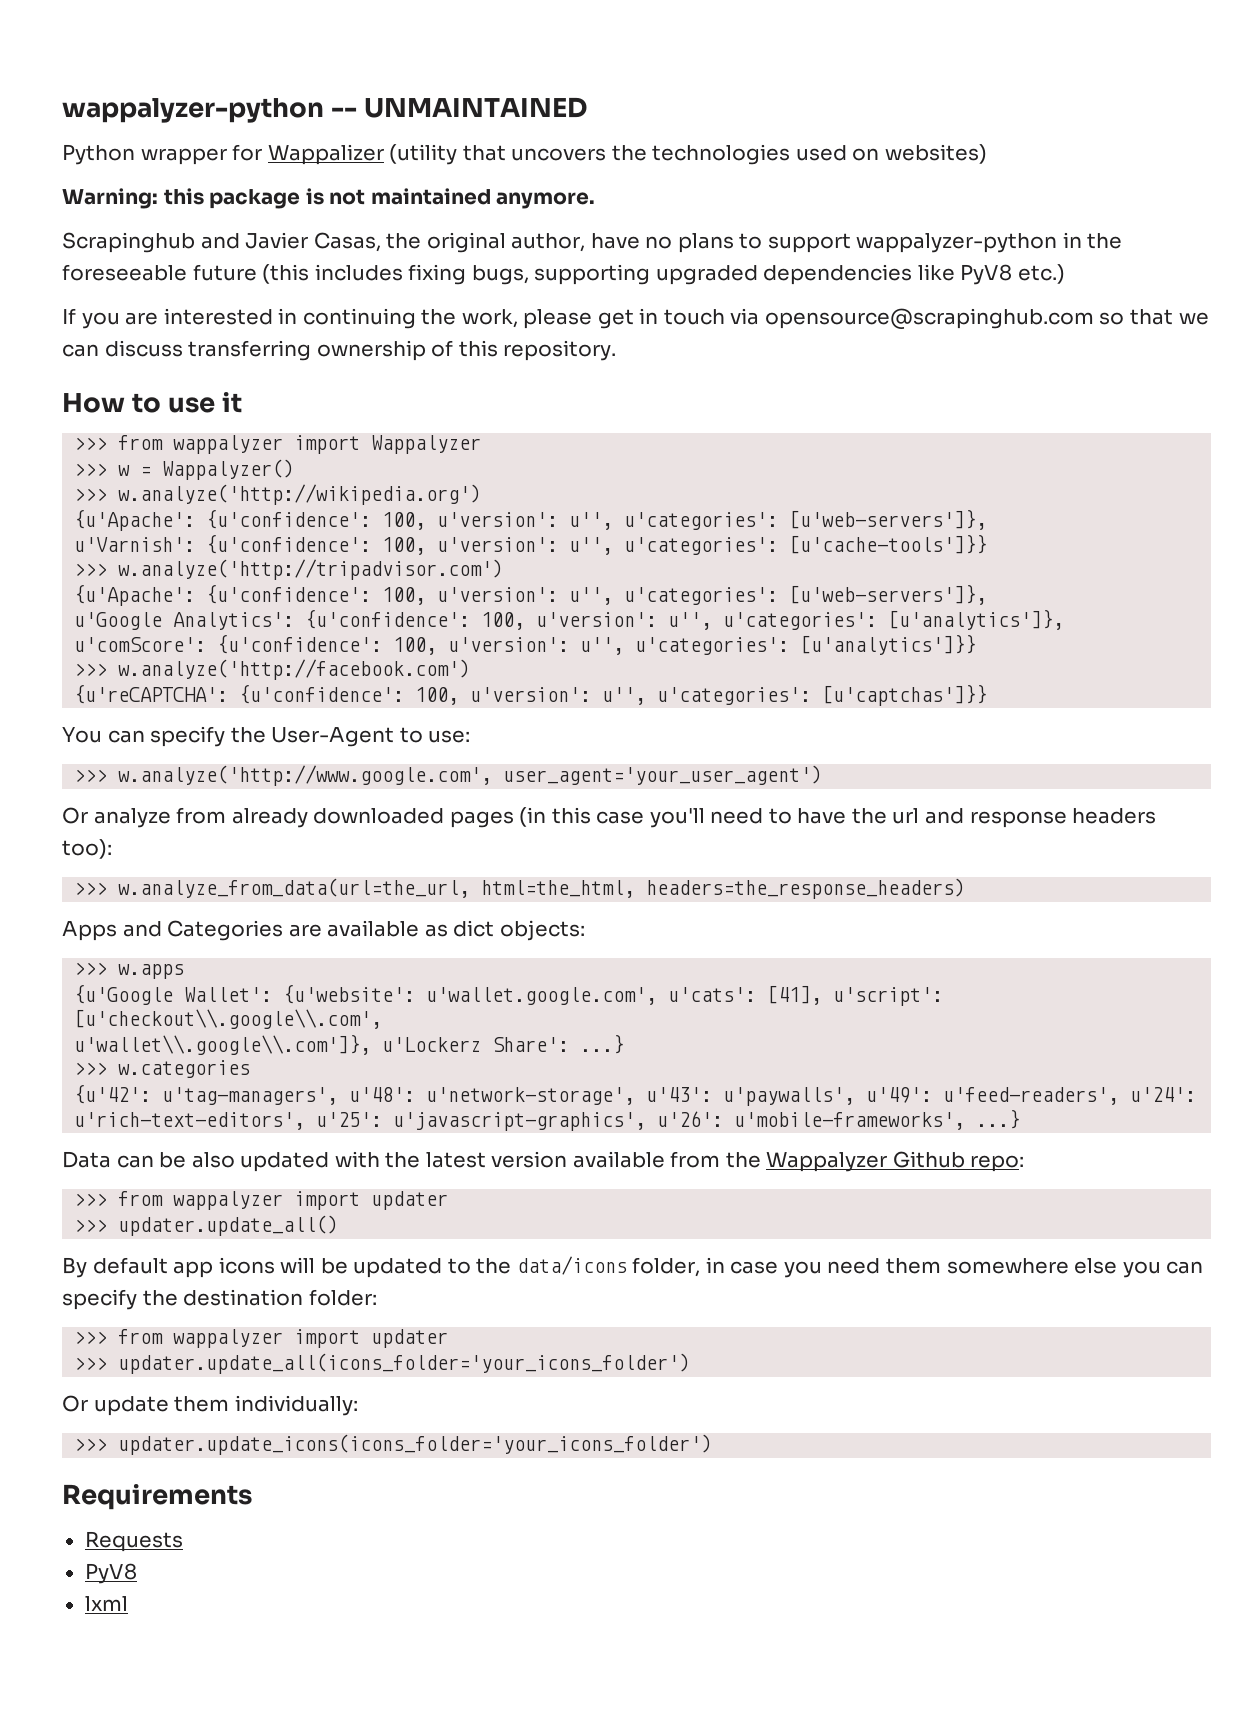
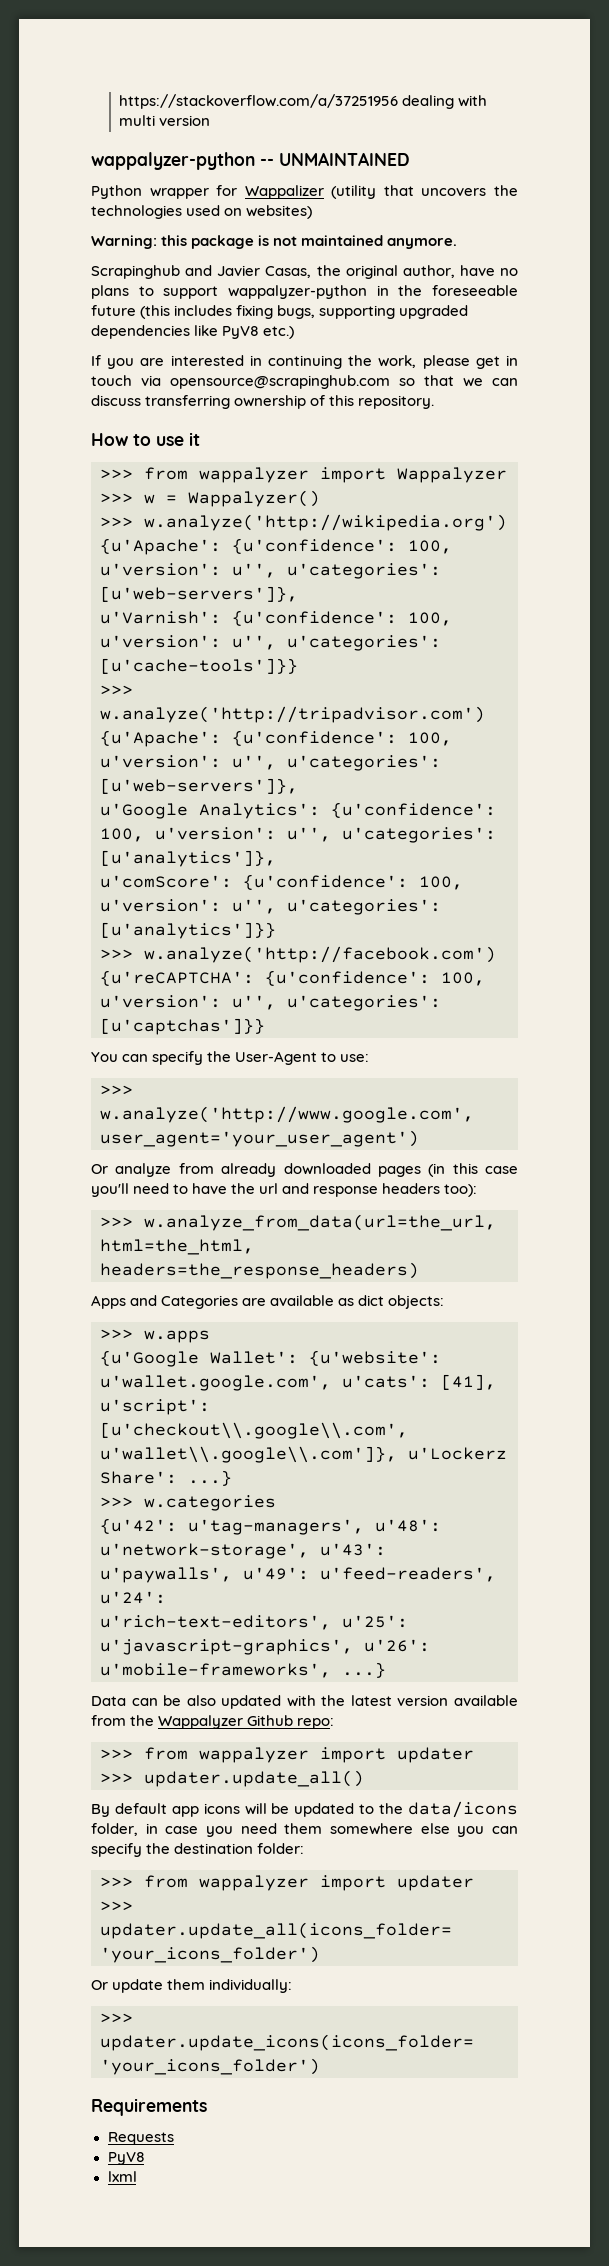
+ https://stackoverflow.com/a/37251956 dealing with multi version

